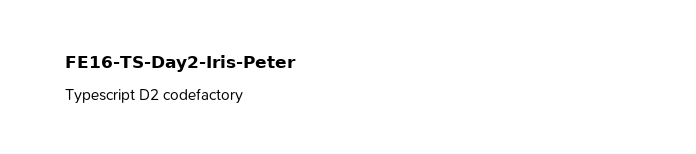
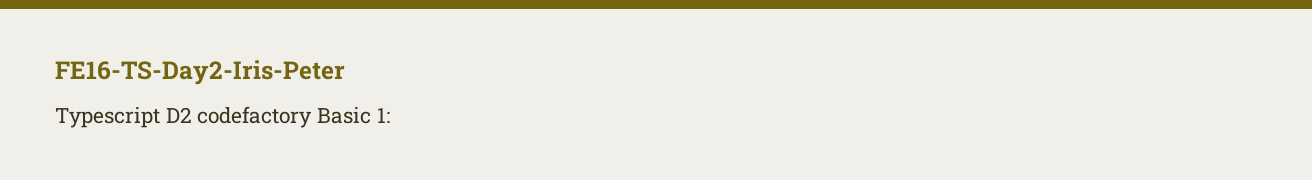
- Typescript D2 codefactory
+ Typescript D2 codefactory Basic 1:

